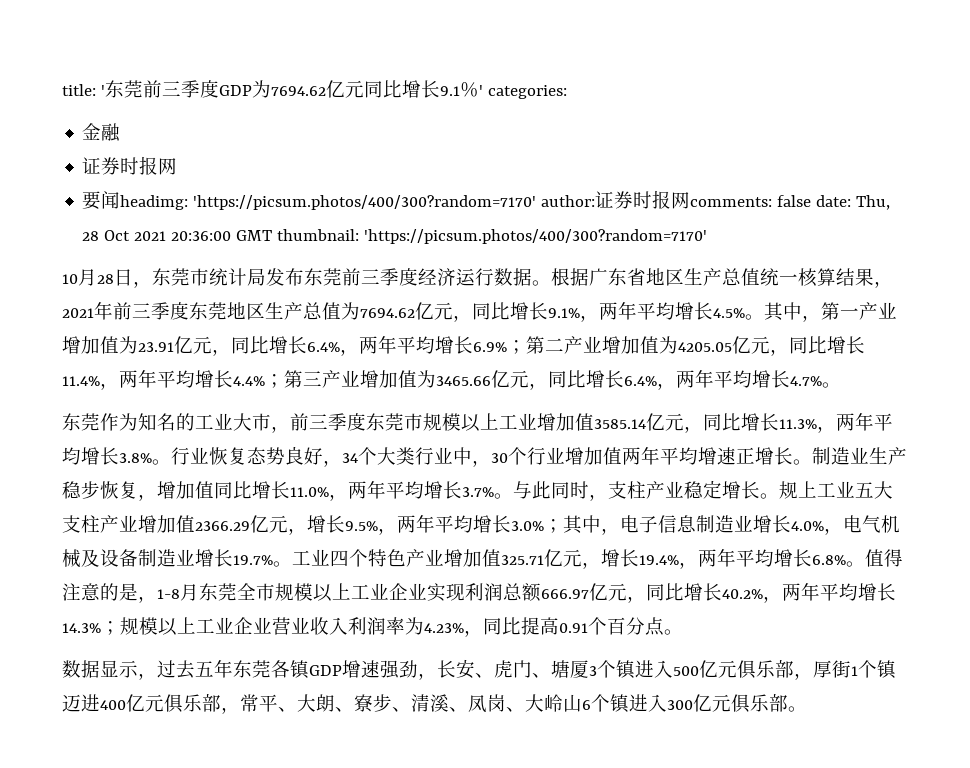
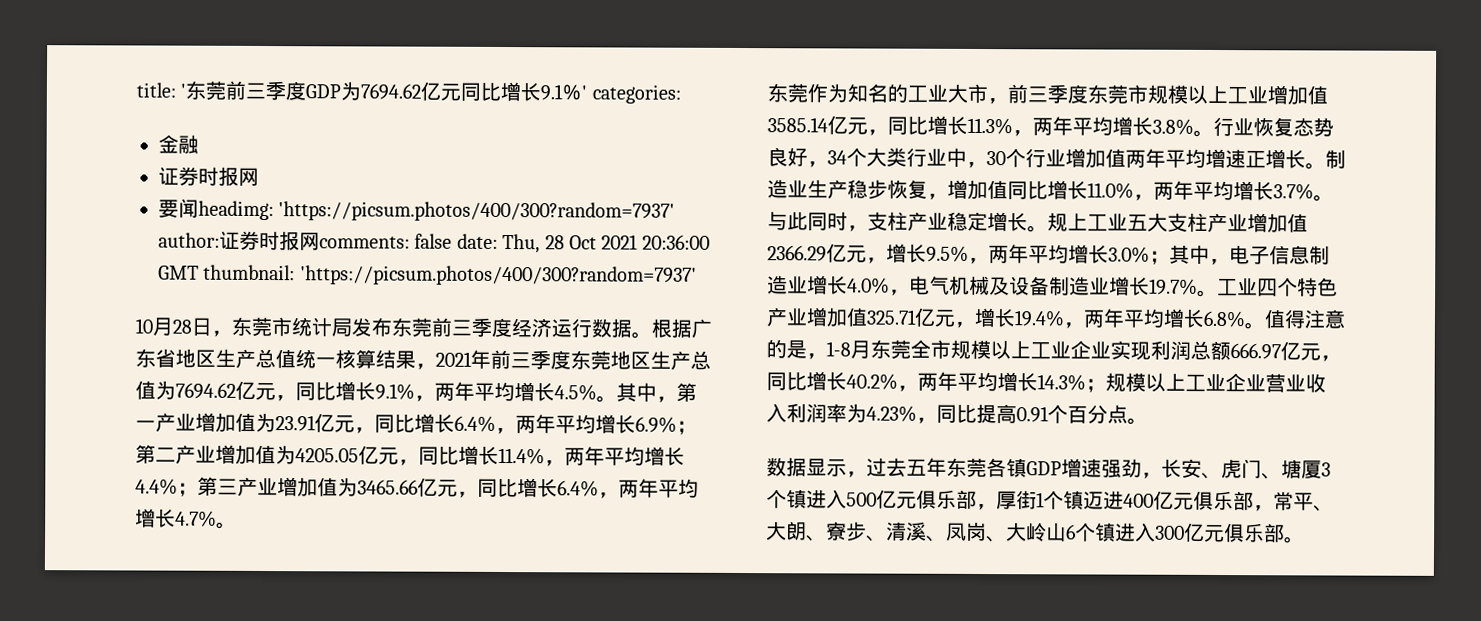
- 要闻headimg: 'https://picsum.photos/400/300?random=7170' author:证券时报网comments: false date: Thu, 28 Oct 2021 20:36:00 GMT thumbnail: 'https://picsum.photos/400/300?random=7170'
+ 要闻headimg: 'https://picsum.photos/400/300?random=7937' author:证券时报网comments: false date: Thu, 28 Oct 2021 20:36:00 GMT thumbnail: 'https://picsum.photos/400/300?random=7937'

